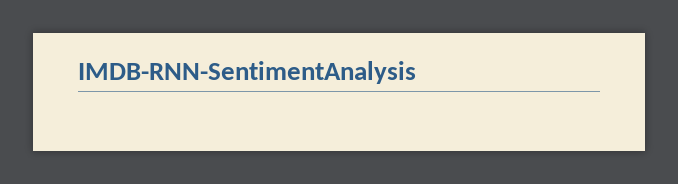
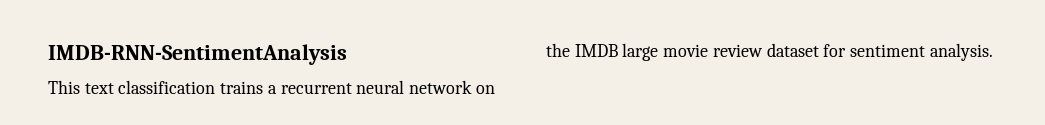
+ This text classification trains a recurrent neural network on the IMDB large movie review dataset for sentiment analysis.

